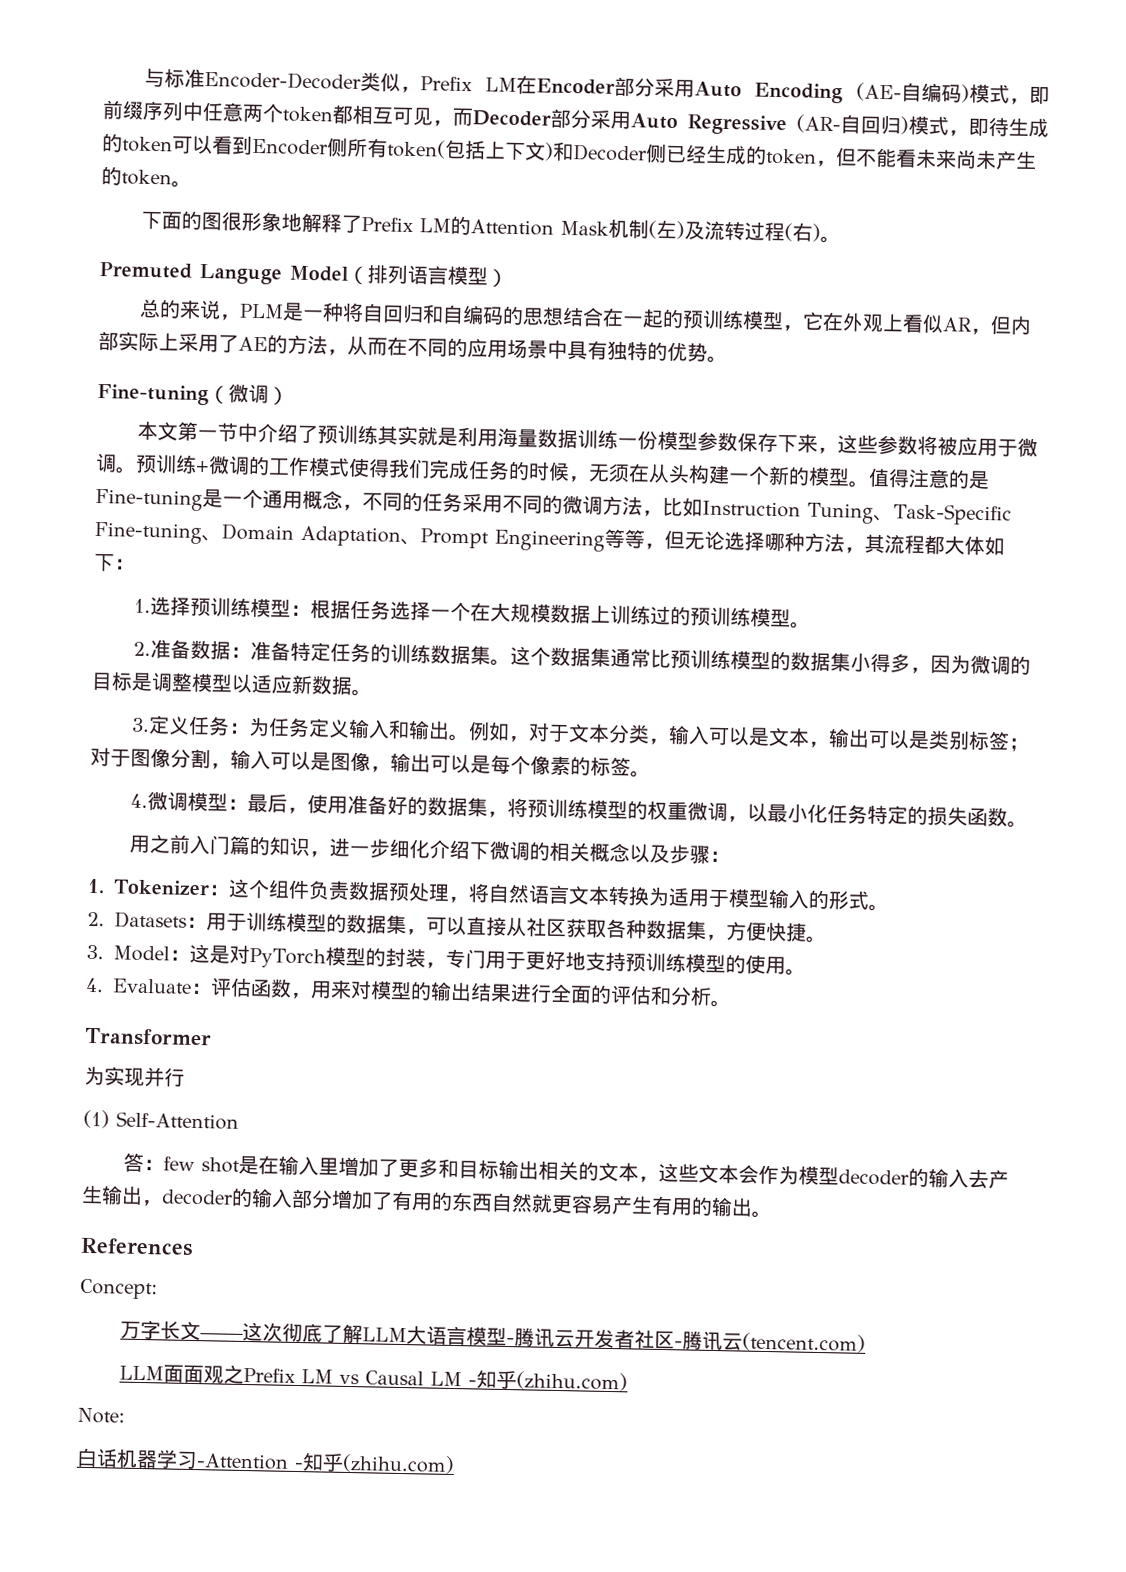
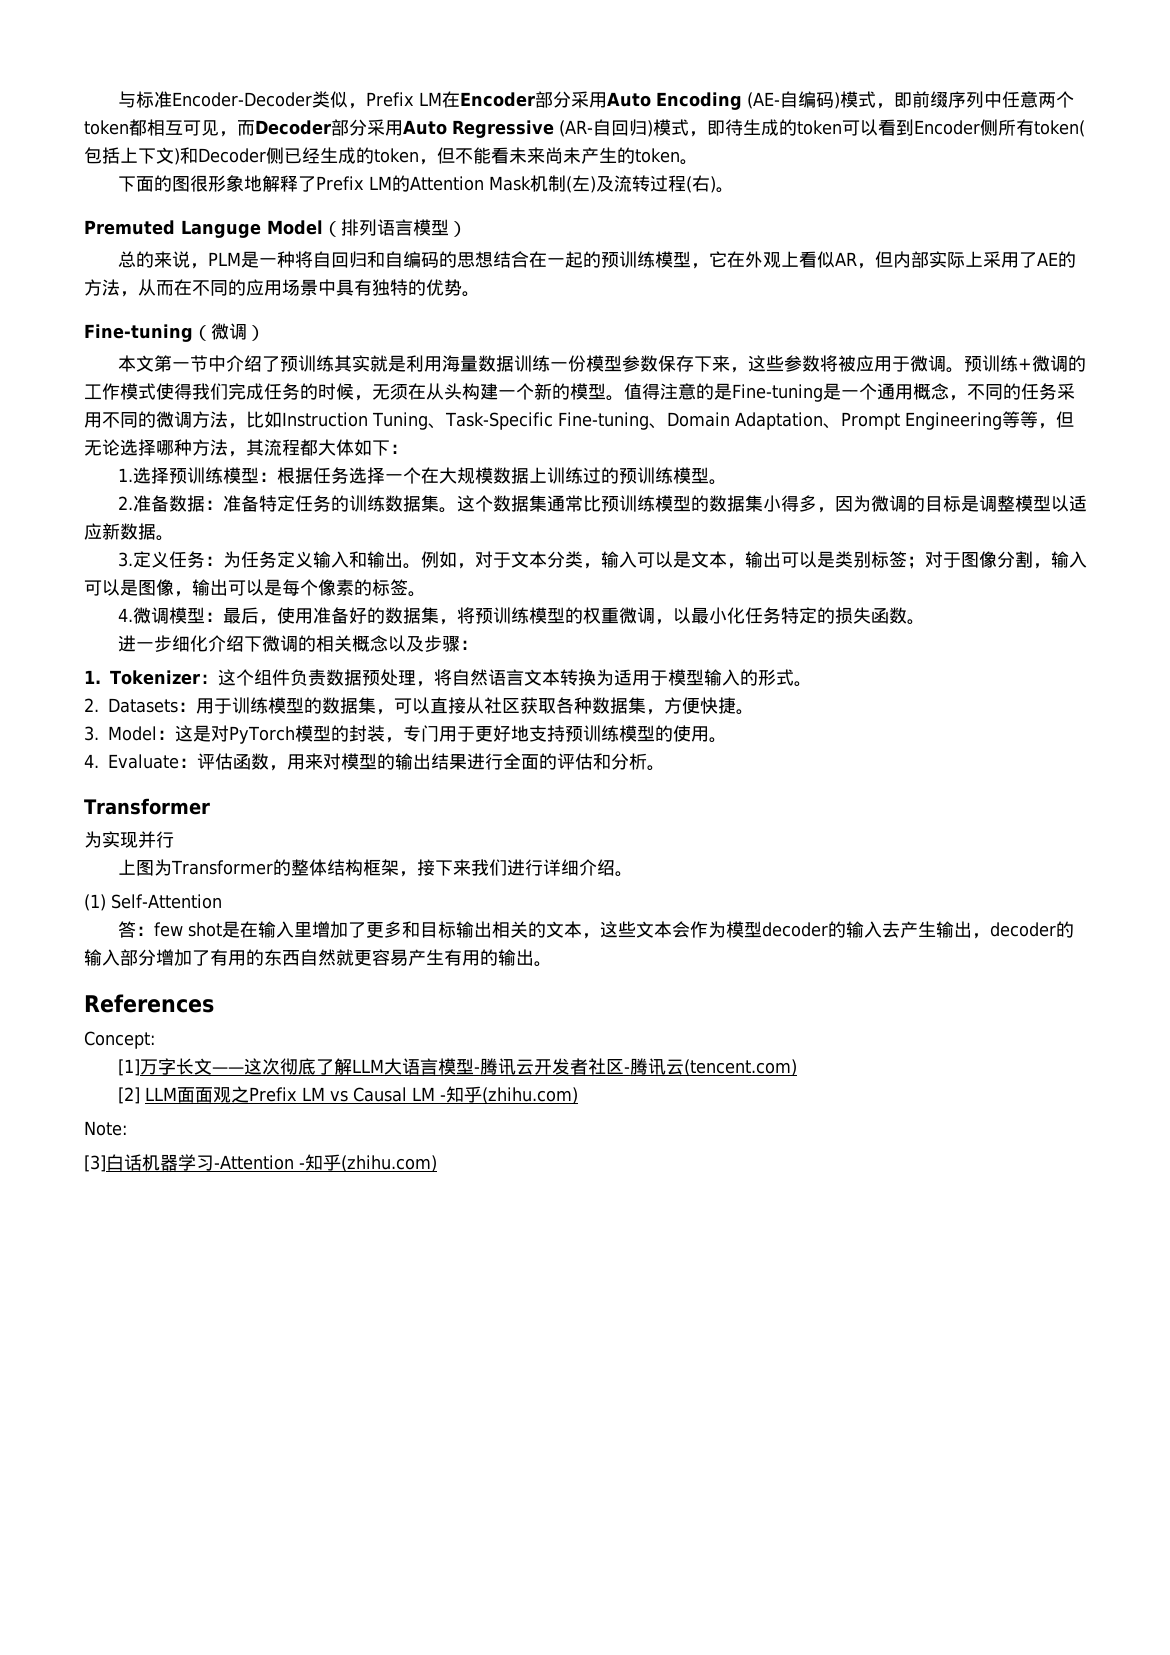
- 用之前入门篇的知识，进一步细化介绍下微调的相关概念以及步骤：
+ 进一步细化介绍下微调的相关概念以及步骤：
+ 上图为Transformer的整体结构框架，接下来我们进行详细介绍。
- 万字长文——这次彻底了解LLM大语言模型-腾讯云开发者社区-腾讯云(tencent.com)
+ [1]万字长文——这次彻底了解LLM大语言模型-腾讯云开发者社区-腾讯云(tencent.com)
- LLM面面观之Prefix LM vs Causal LM -知乎(zhihu.com)
+ [2] LLM面面观之Prefix LM vs Causal LM -知乎(zhihu.com)
- 白话机器学习-Attention -知乎(zhihu.com)
+ [3]白话机器学习-Attention -知乎(zhihu.com)

